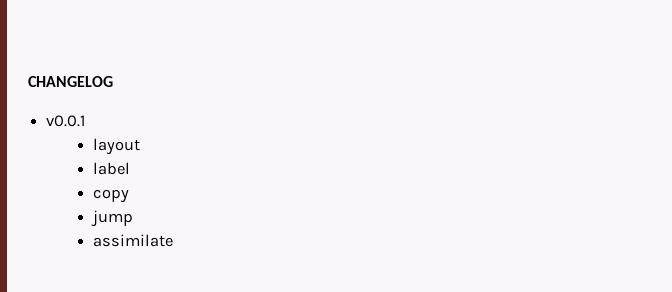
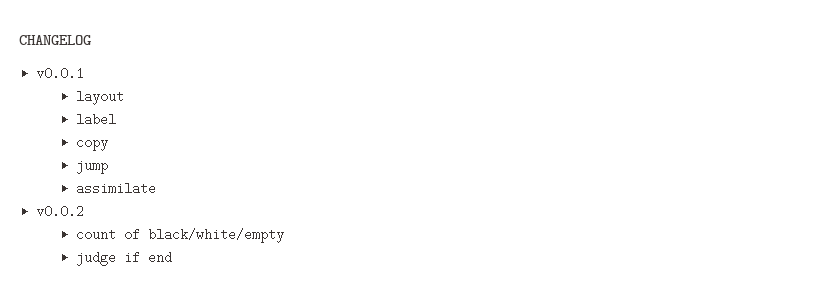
+ v0.0.2
+ count of black/white/empty
+ judge if end

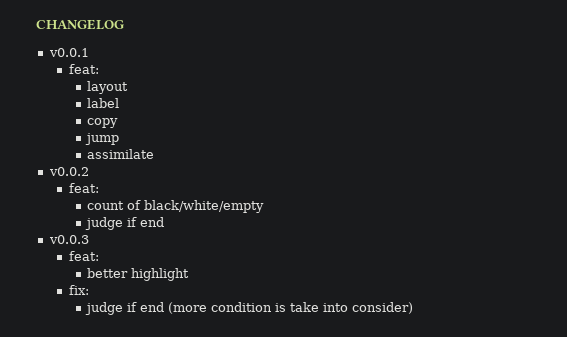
  v0.0.1
+ feat:
  v0.0.2
+ feat:
+ v0.0.3
+ feat:
+ better highlight
+ fix:
+ judge if end (more condition is take into consider)

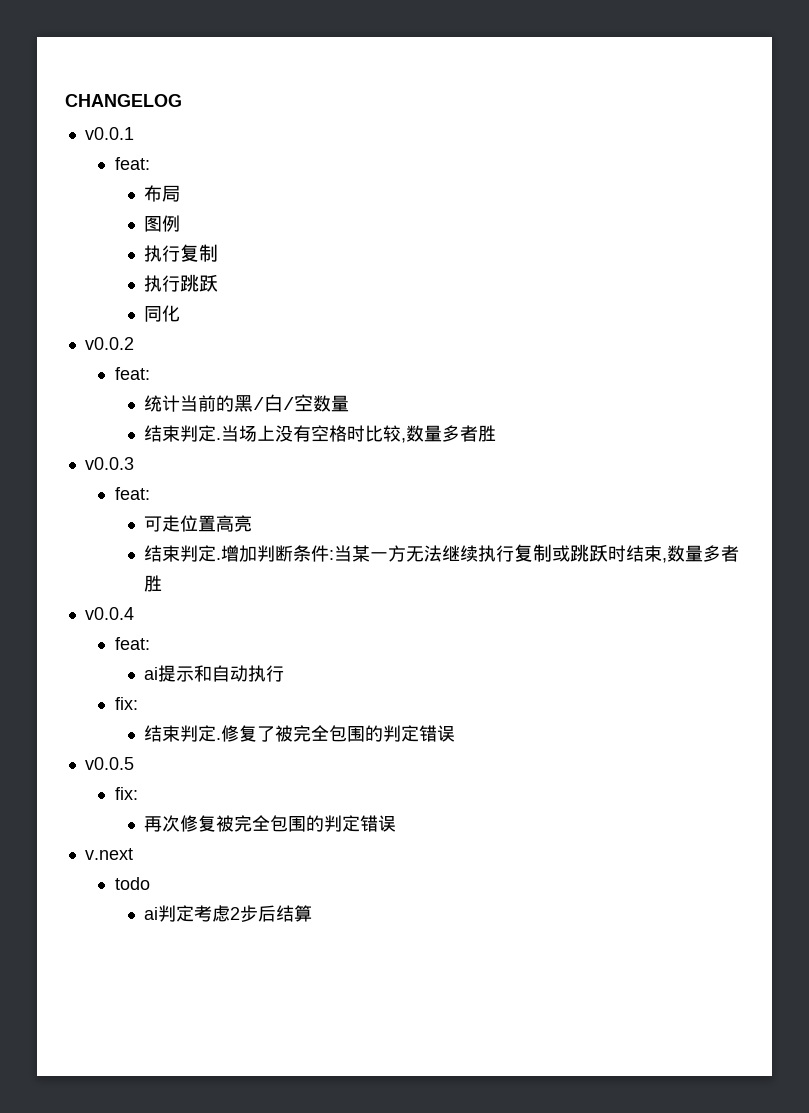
- layout
- label
- copy
- jump
- assimilate
+ 布局
+ 图例
+ 执行复制
+ 执行跳跃
+ 同化
  v0.0.2
  feat:
- count of black/white/empty
- judge if end
+ 统计当前的黑/白/空数量
+ 结束判定.当场上没有空格时比较,数量多者胜
  v0.0.3
  feat:
- better highlight
+ 可走位置高亮
+ 结束判定.增加判断条件:当某一方无法继续执行复制或跳跃时结束,数量多者胜
+ v0.0.4
+ feat:
+ ai提示和自动执行
  fix:
- judge if end (more condition is take into consider)
+ 结束判定.修复了被完全包围的判定错误
+ v0.0.5
+ fix:
+ 再次修复被完全包围的判定错误
+ v.next
+ todo
+ ai判定考虑2步后结算

